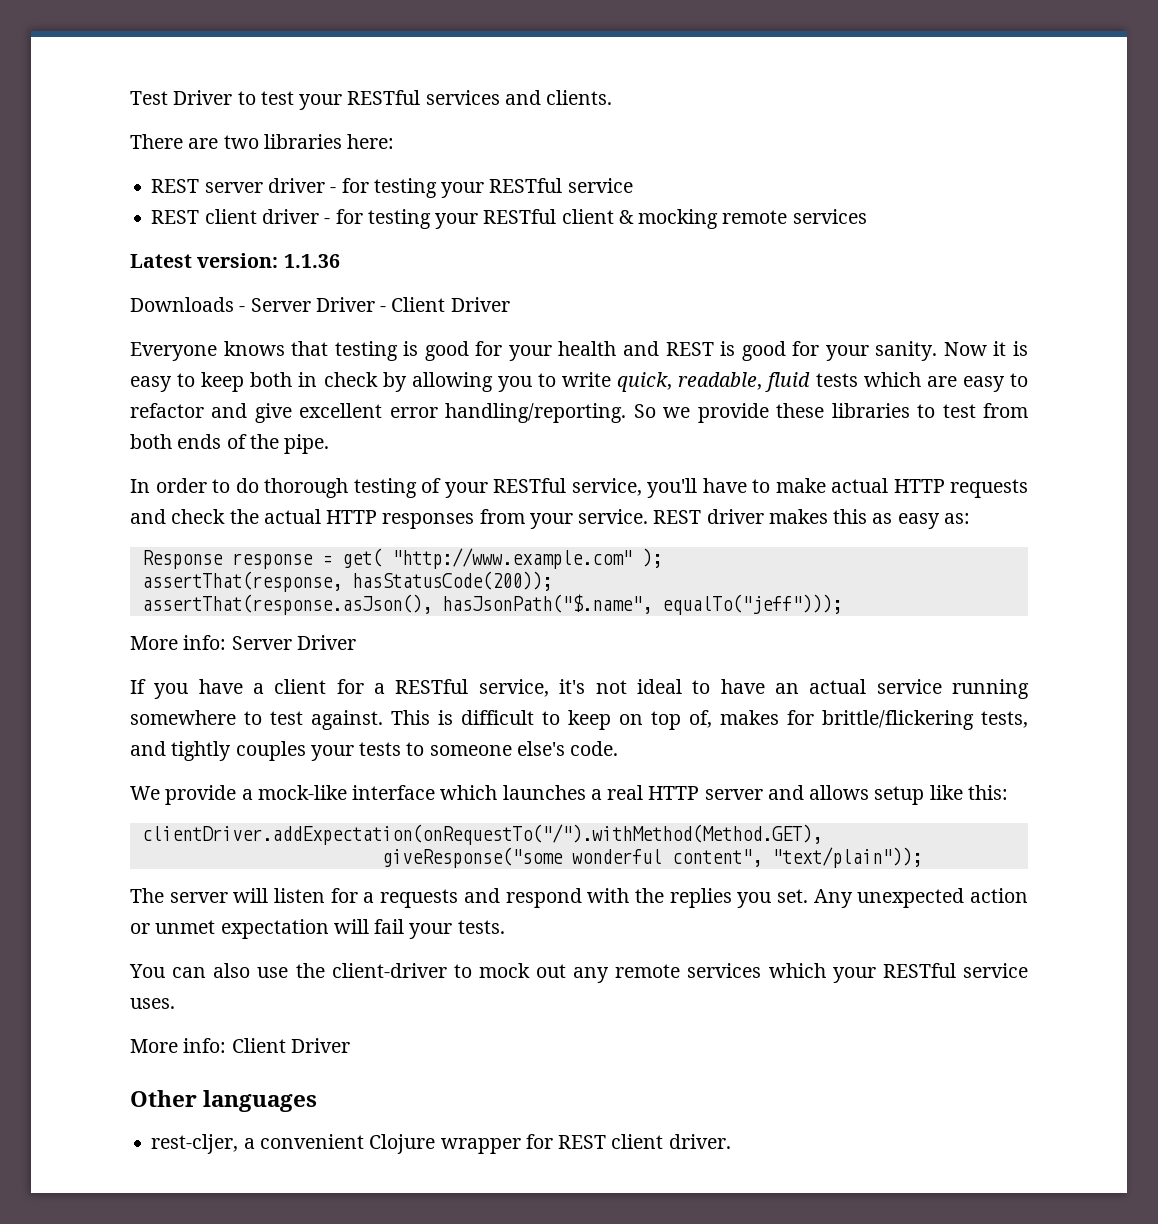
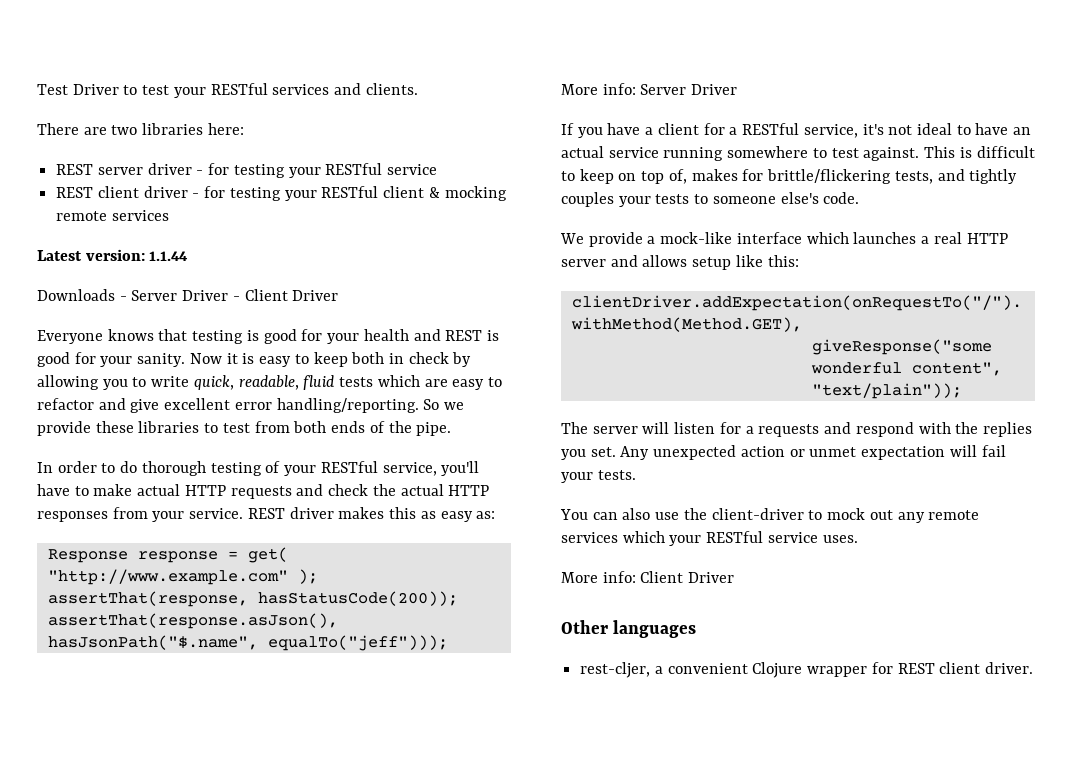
- Latest version: 1.1.36
+ Latest version: 1.1.44

